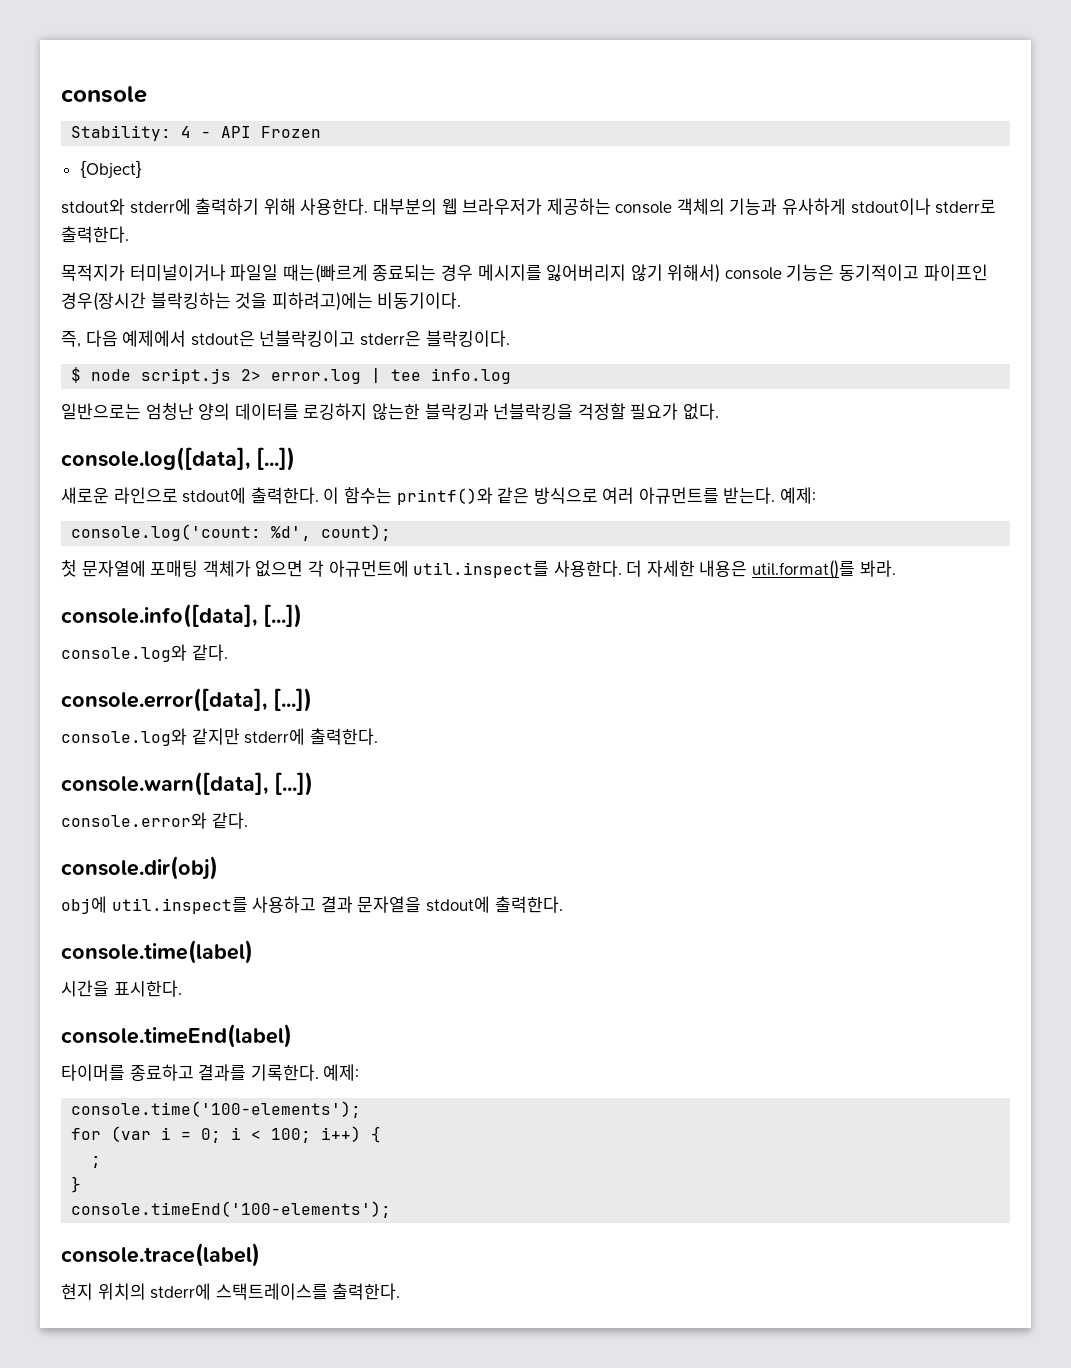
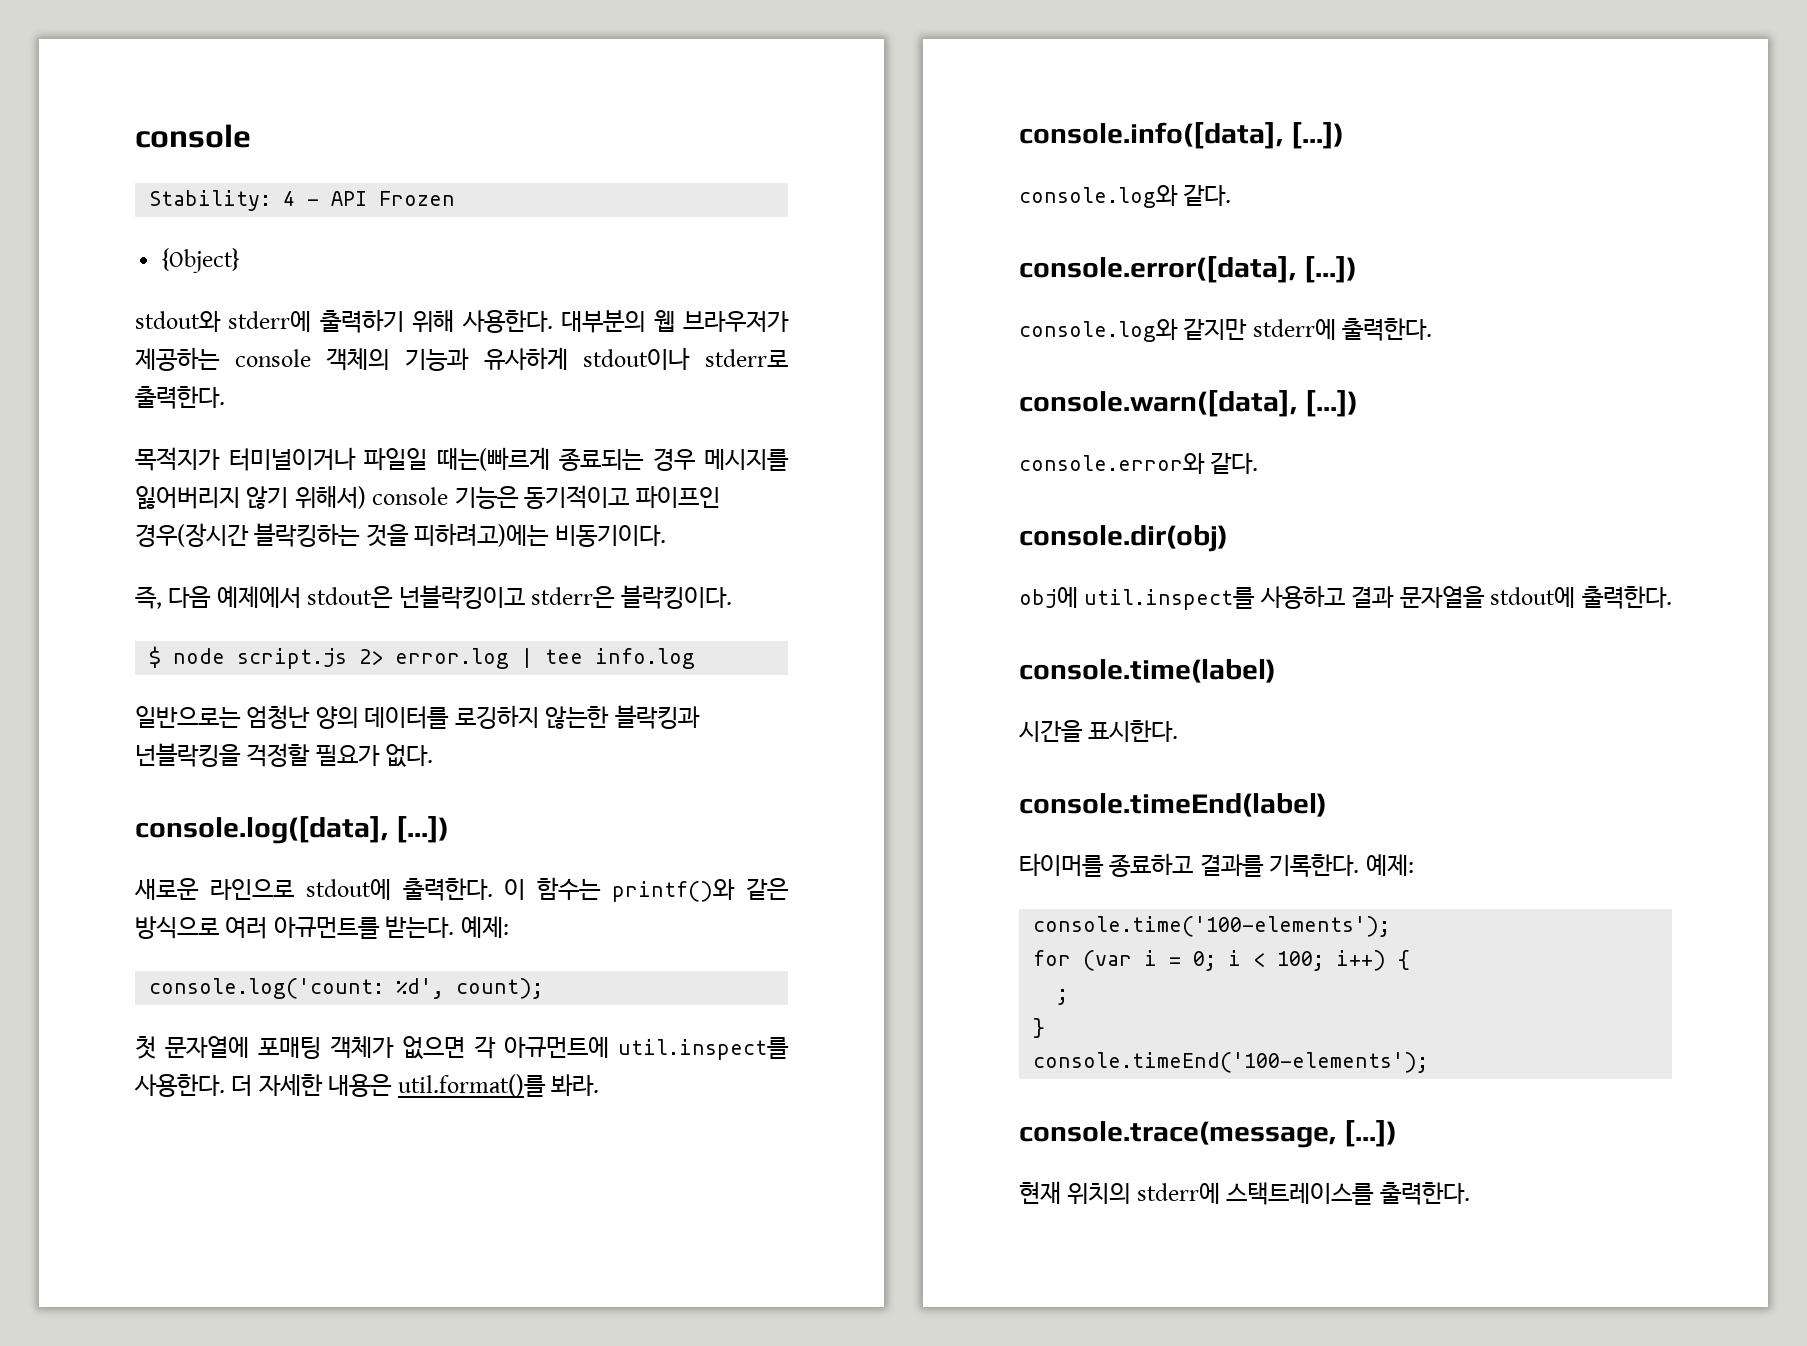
- console.trace(label)
- 현지 위치의 stderr에 스택트레이스를 출력한다.
+ console.trace(message, [...])
+ 현재 위치의 stderr에 스택트레이스를 출력한다.

